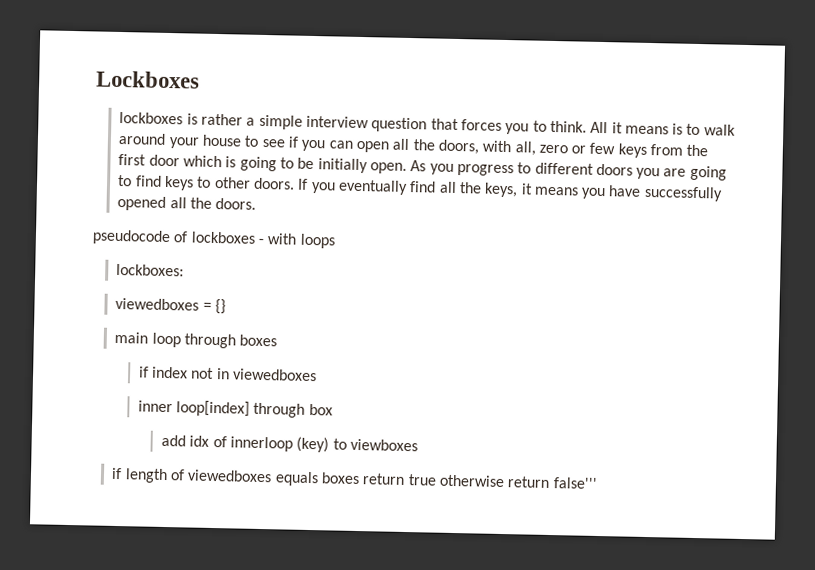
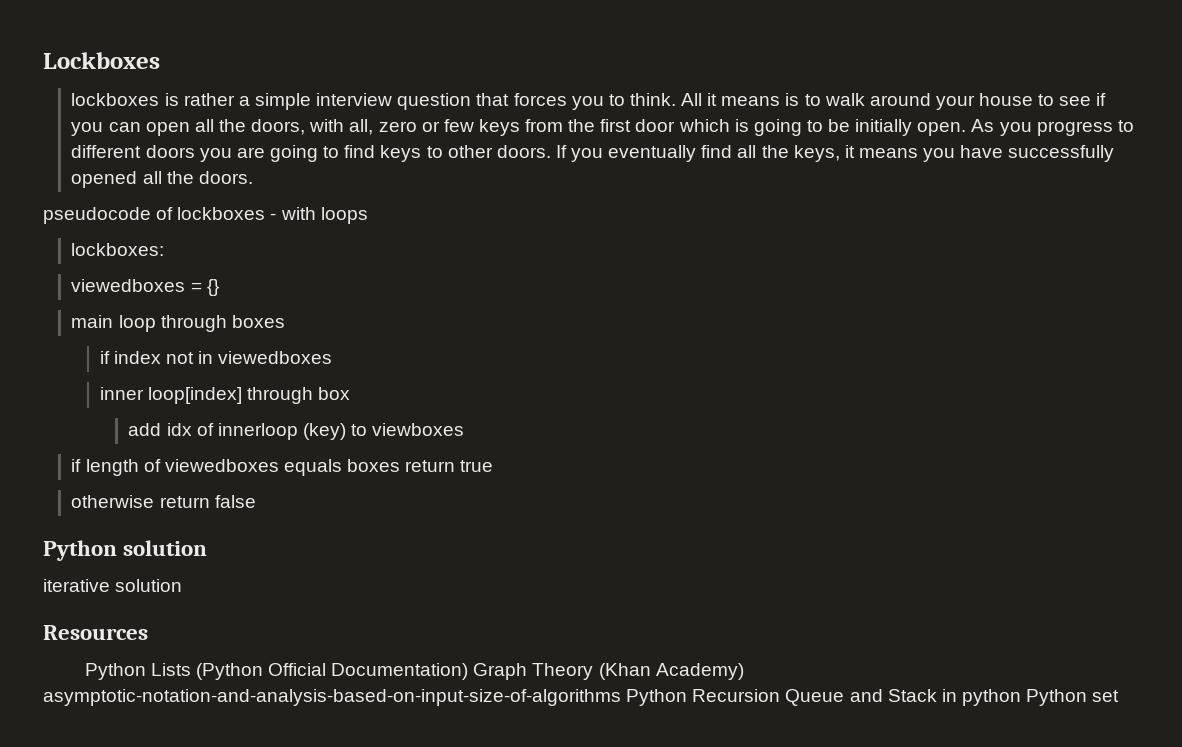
- if length of viewedboxes equals boxes return true otherwise return false'''
+ if length of viewedboxes equals boxes return true
+ otherwise return false
+ Python solution
+ iterative solution
+ Resources
+ Python Lists (Python Official Documentation) Graph Theory (Khan Academy) asymptotic-notation-and-analysis-based-on-input-size-of-algorithms Python Recursion Queue and Stack in python Python set

